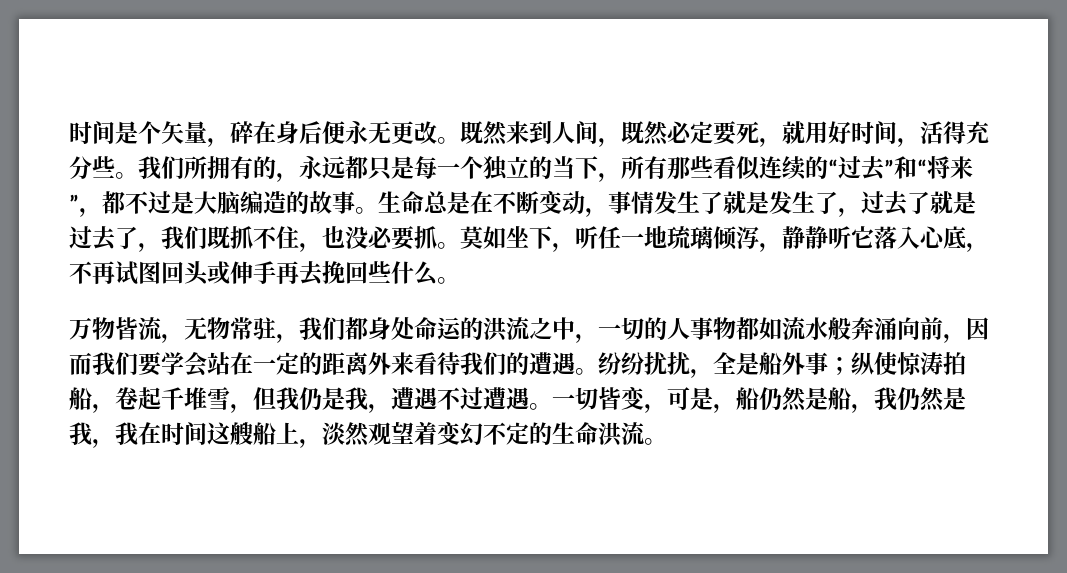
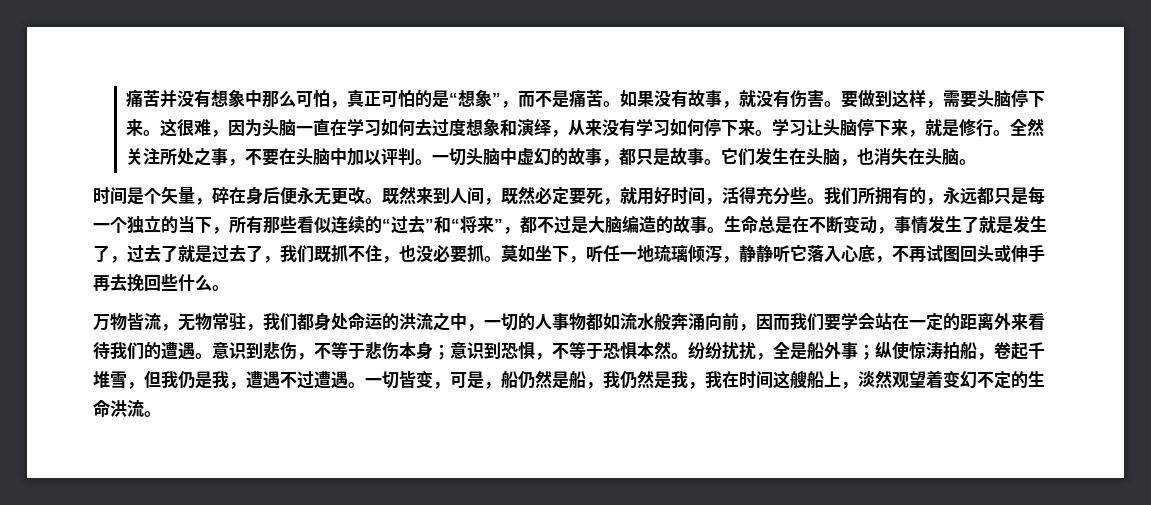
+ 痛苦并没有想象中那么可怕，真正可怕的是“想象”，而不是痛苦。如果没有故事，就没有伤害。要做到这样，需要头脑停下来。这很难，因为头脑一直在学习如何去过度想象和演绎，从来没有学习如何停下来。学习让头脑停下来，就是修行。全然关注所处之事，不要在头脑中加以评判。一切头脑中虚幻的故事，都只是故事。它们发生在头脑，也消失在头脑。
+ 意识到悲伤，不等于悲伤本身；意识到恐惧，不等于恐惧本然。

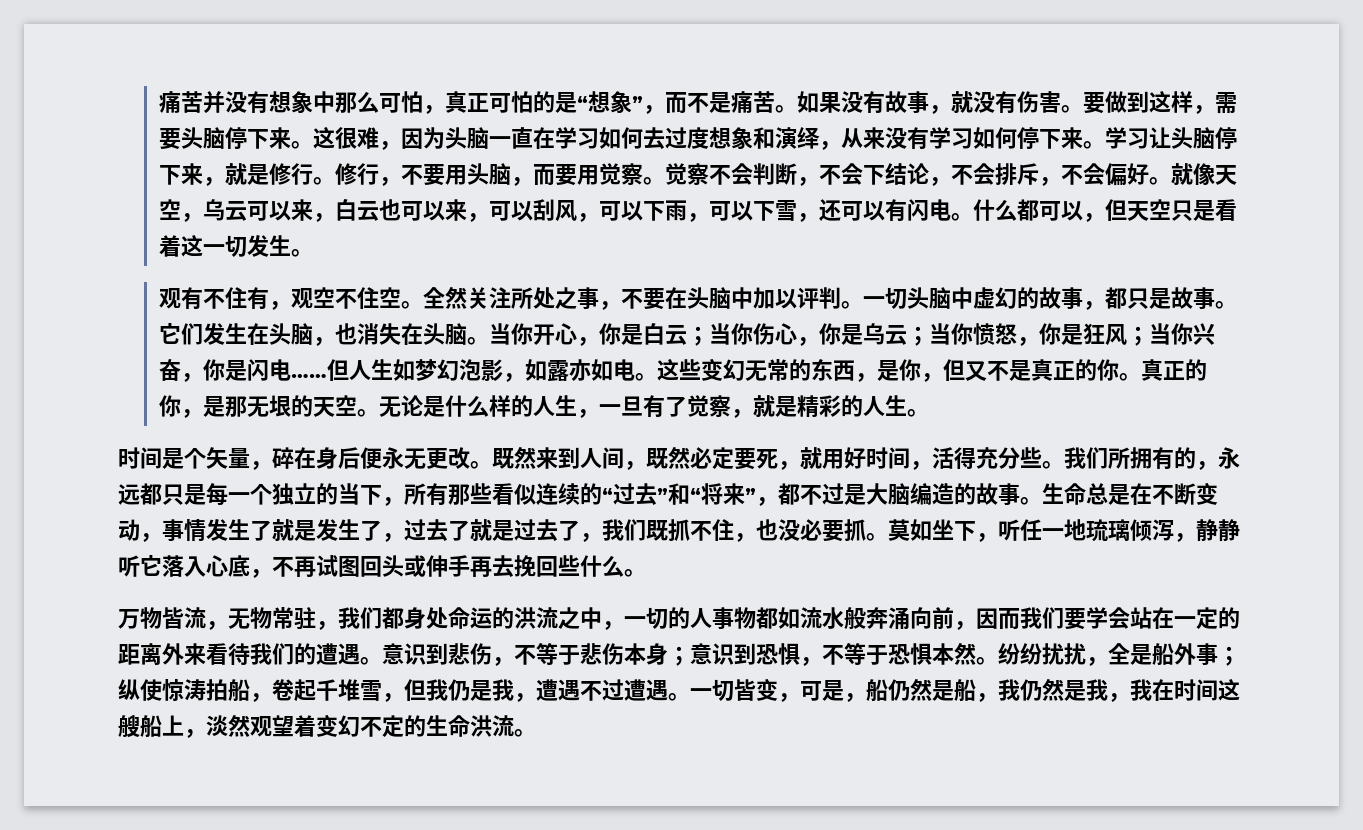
+ 修行，不要用头脑，而要用觉察。觉察不会判断，不会下结论，不会排斥，不会偏好。就像天空，乌云可以来，白云也可以来，可以刮风，可以下雨，可以下雪，还可以有闪电。什么都可以，但天空只是看着这一切发生。
+ 观有不住有，观空不住空。
+ 当你开心，你是白云；当你伤心，你是乌云；当你愤怒，你是狂风；当你兴奋，你是闪电……但人生如梦幻泡影，如露亦如电。这些变幻无常的东西，是你，但又不是真正的你。真正的你，是那无垠的天空。无论是什么样的人生，一旦有了觉察，就是精彩的人生。

